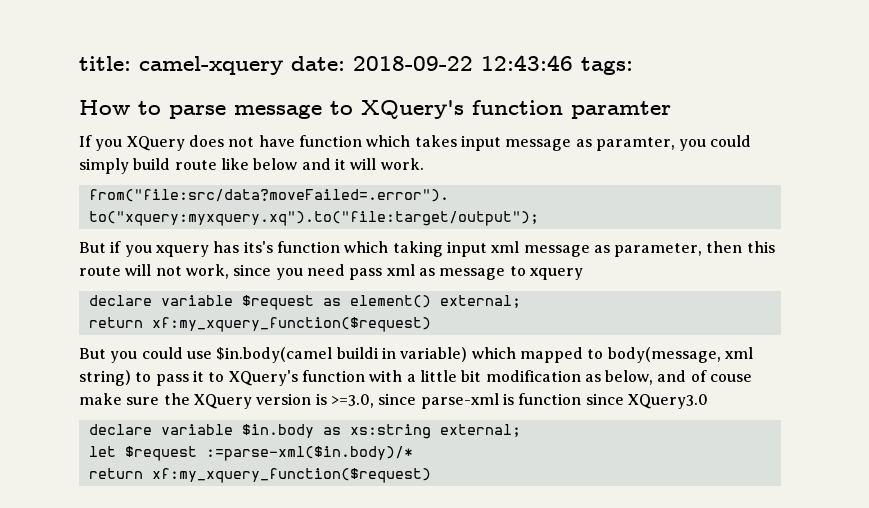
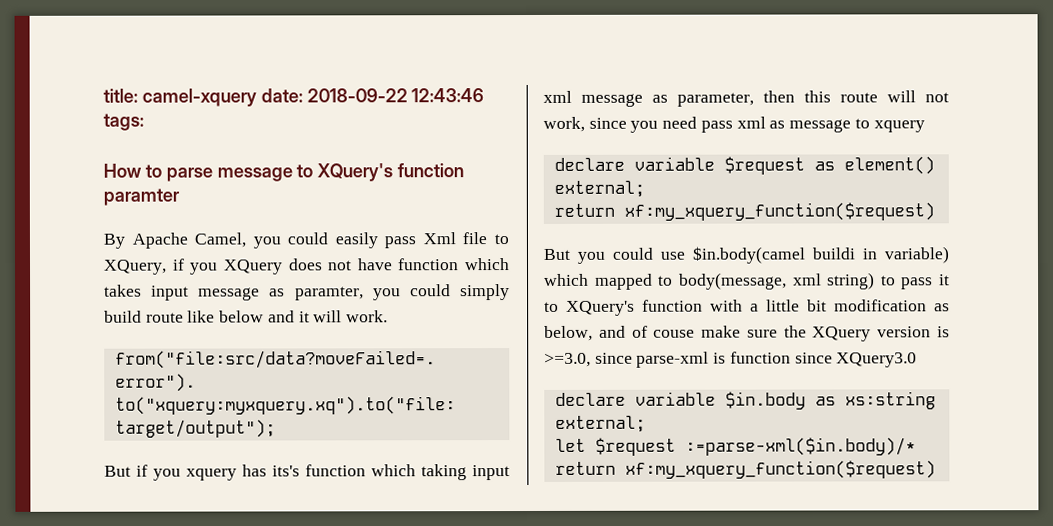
- If you XQuery does not have function which takes input message as paramter, you could simply build route like below and it will work.
+ By Apache Camel, you could easily pass Xml file to XQuery, if you XQuery does not have function which takes input message as paramter, you could simply build route like below and it will work.

